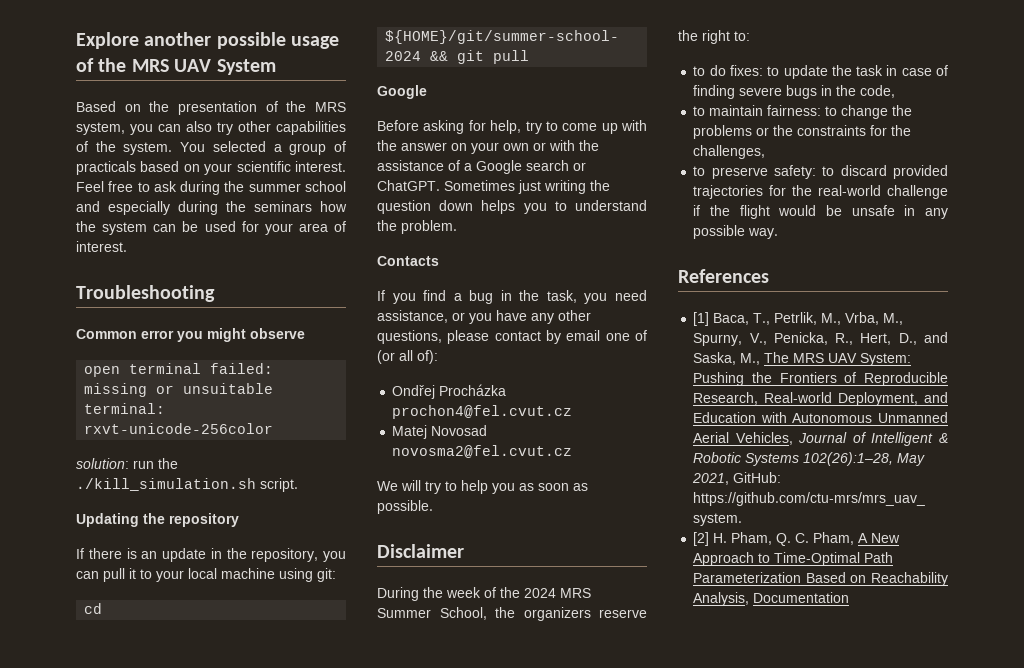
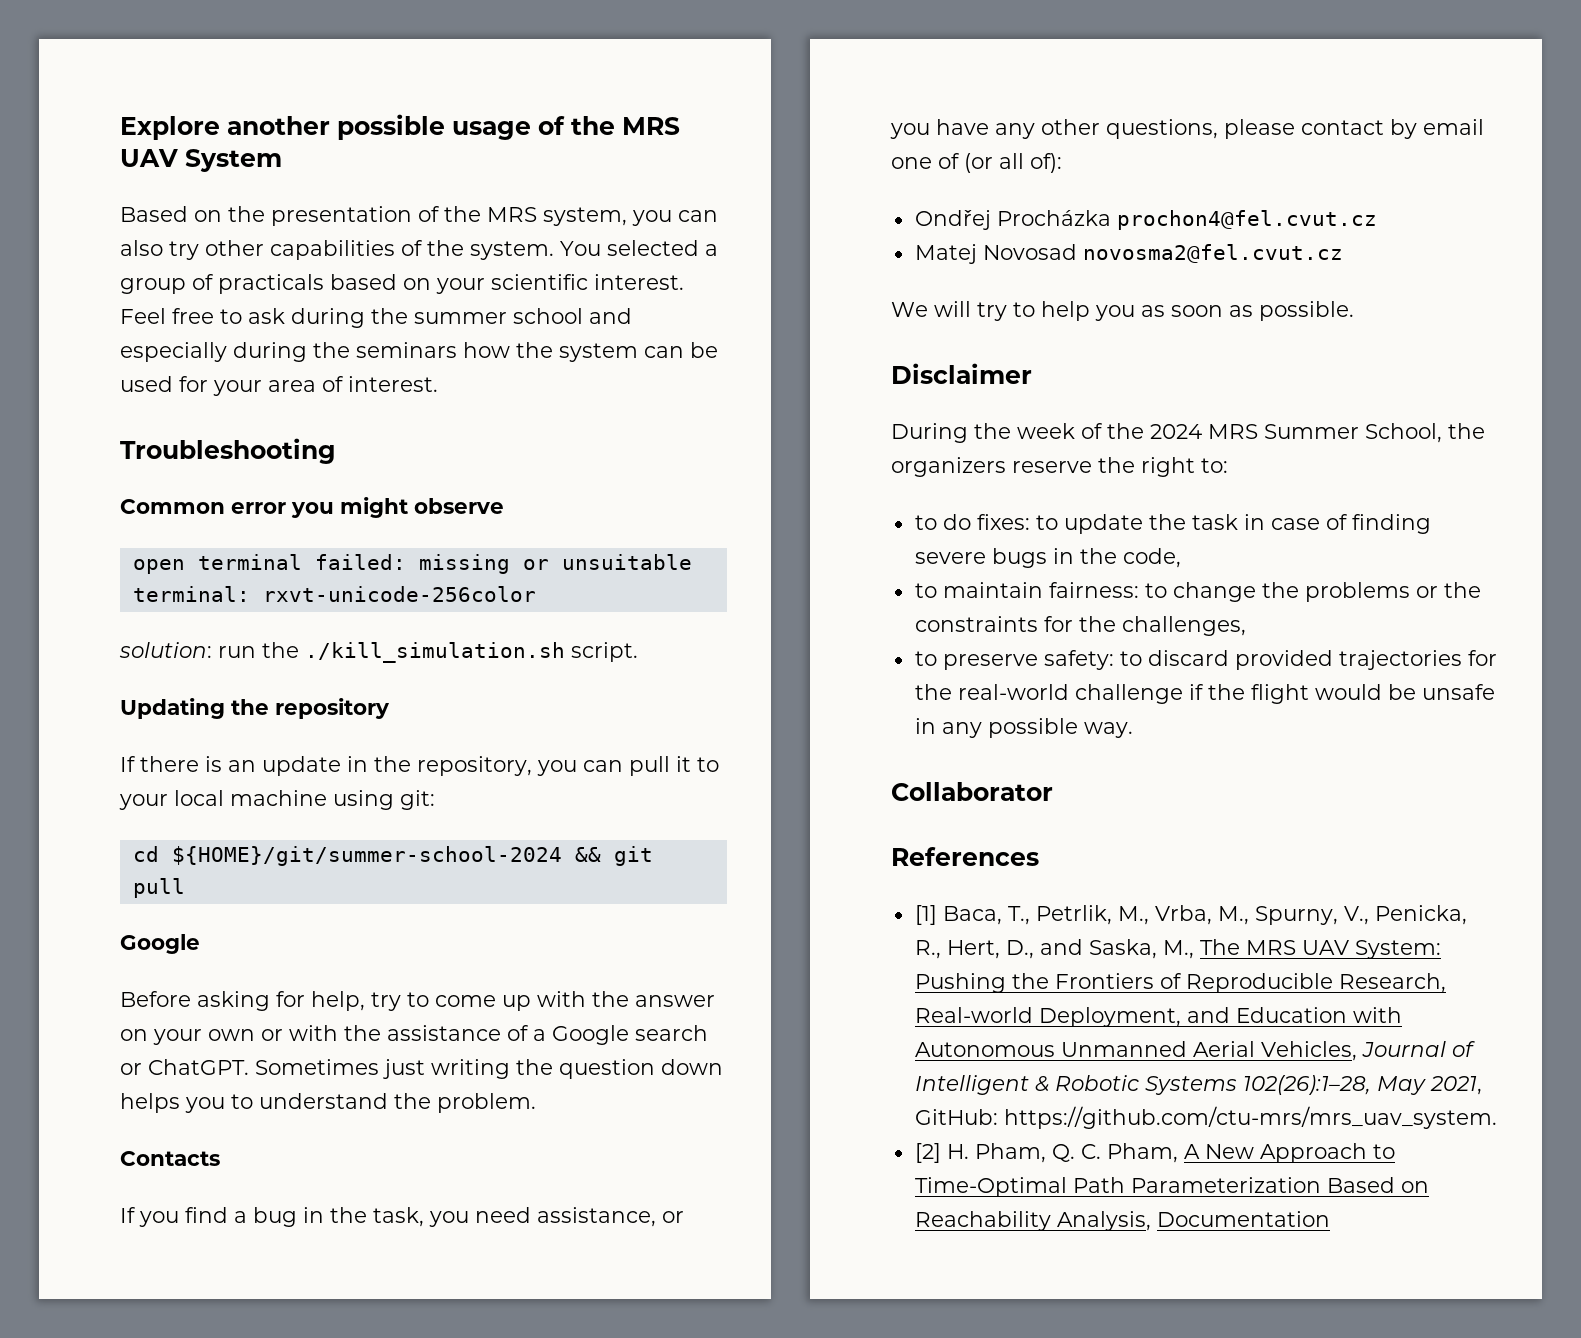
+ Collaborator

